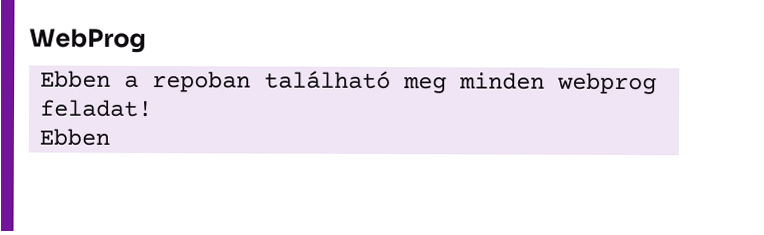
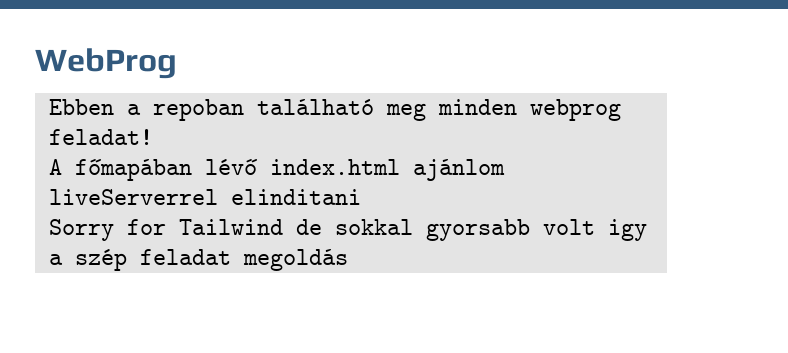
  Ebben a repoban található meg minden webprog feladat!
- Ebben
+ A főmapában lévő index.html ajánlom liveServerrel elinditani
+ Sorry for Tailwind de sokkal gyorsabb volt igy a szép feladat megoldás

